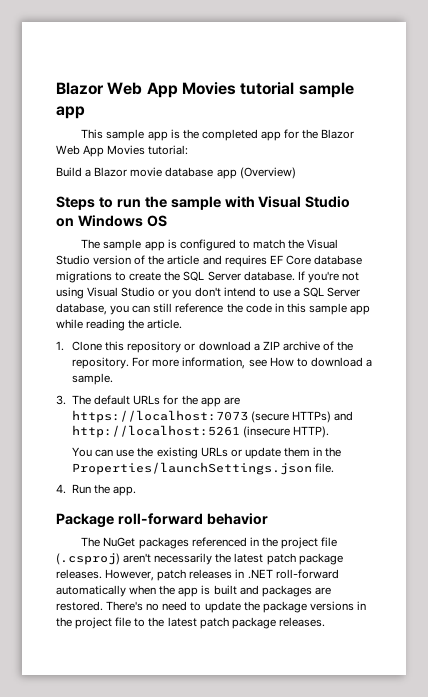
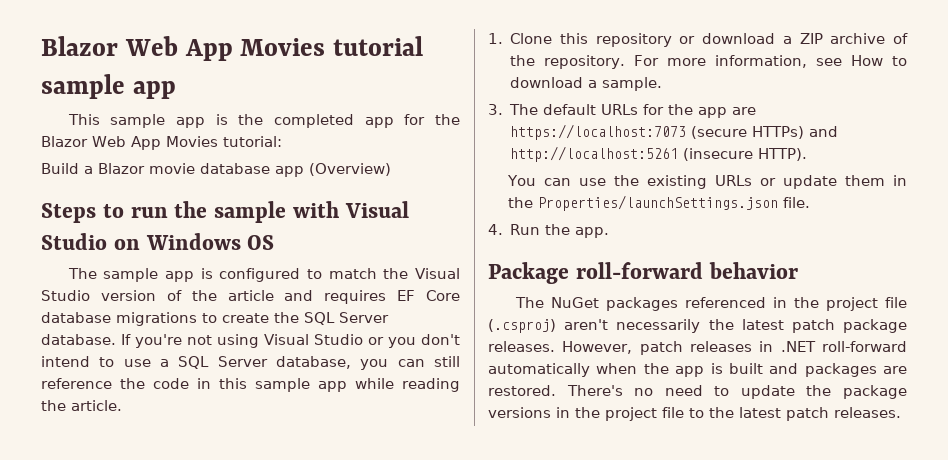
- There's no need to update the package versions in the project file to the latest patch package releases.
+ There's no need to update the package versions in the project file to the latest patch releases.

